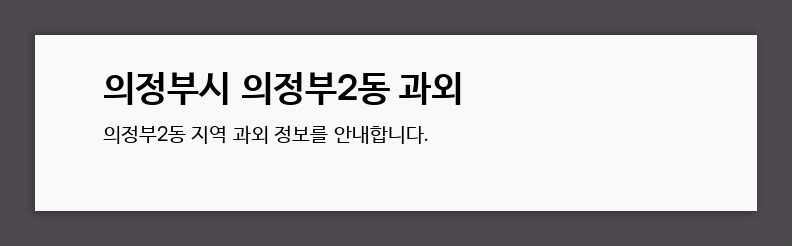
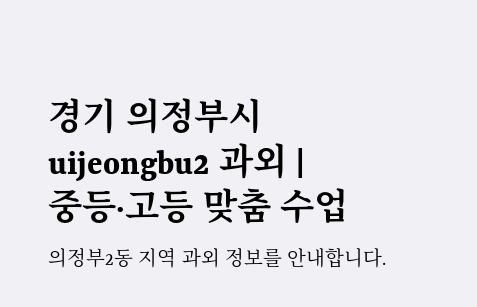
- 의정부시 의정부2동 과외
+ 경기 의정부시 uijeongbu2 과외 | 중등·고등 맞춤 수업

